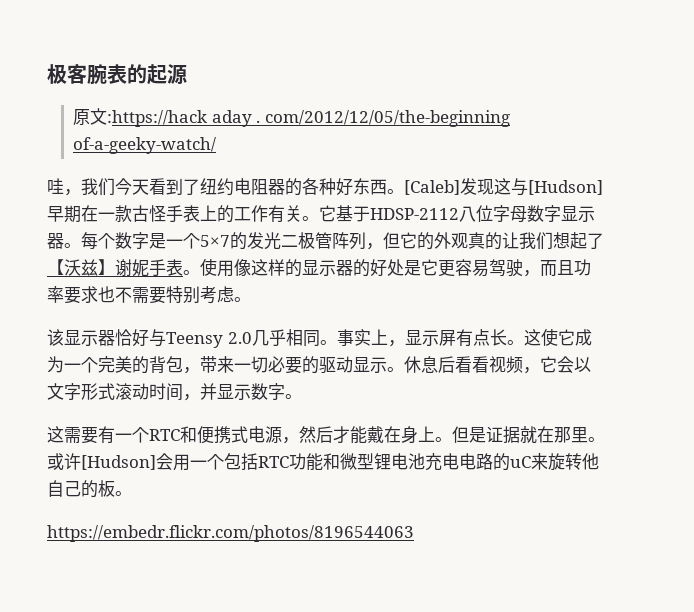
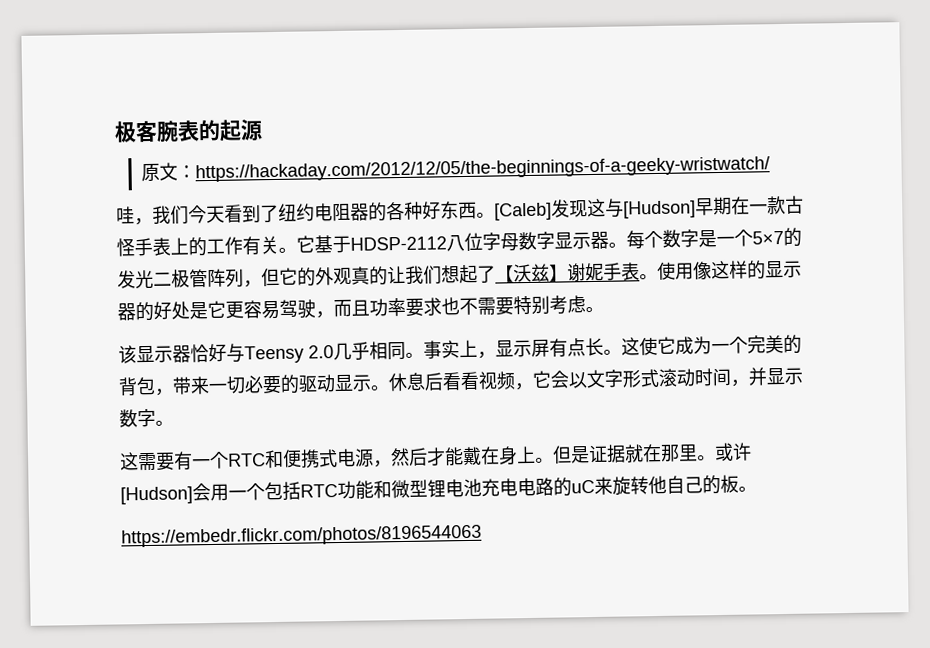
- 原文:https://hack aday . com/2012/12/05/the-beginning of-a-geeky-watch/
+ 原文：https://hackaday.com/2012/12/05/the-beginnings-of-a-geeky-wristwatch/

